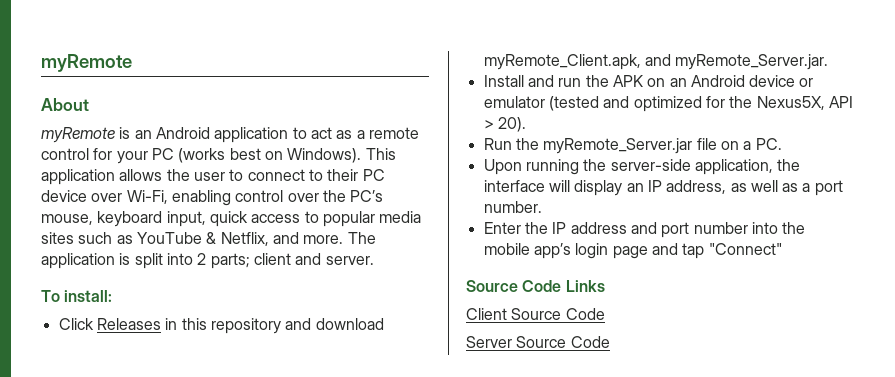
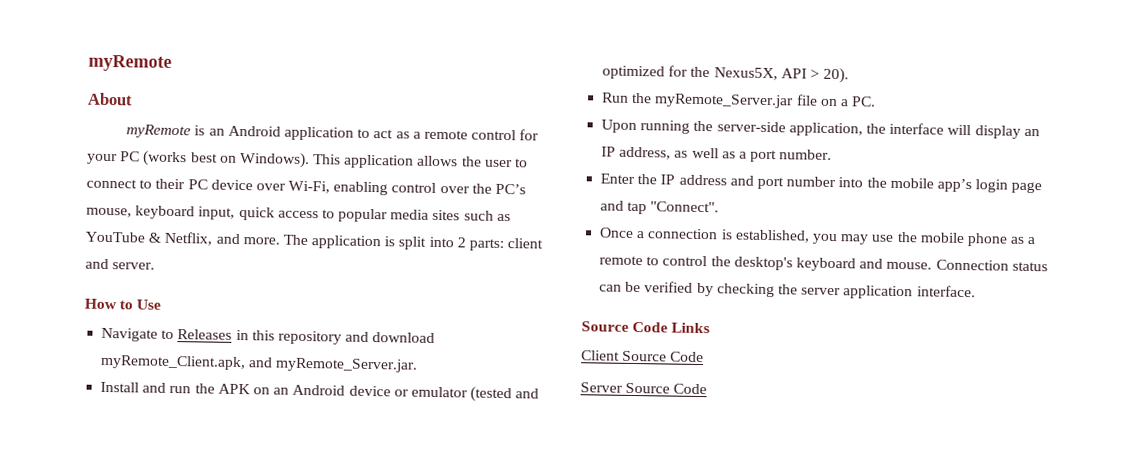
- The application is split into 2 parts; client and server.
+ The application is split into 2 parts: client and server.
- To install:
- Click Releases in this repository and download myRemote_Client.apk, and myRemote_Server.jar.
+ How to Use
+ Navigate to Releases in this repository and download myRemote_Client.apk, and myRemote_Server.jar.
- Enter the IP address and port number into the mobile app’s login page and tap "Connect"
+ Enter the IP address and port number into the mobile app’s login page and tap "Connect".
+ Once a connection is established, you may use the mobile phone as a remote to control the desktop's keyboard and mouse. Connection status can be verified by checking the server application interface.

